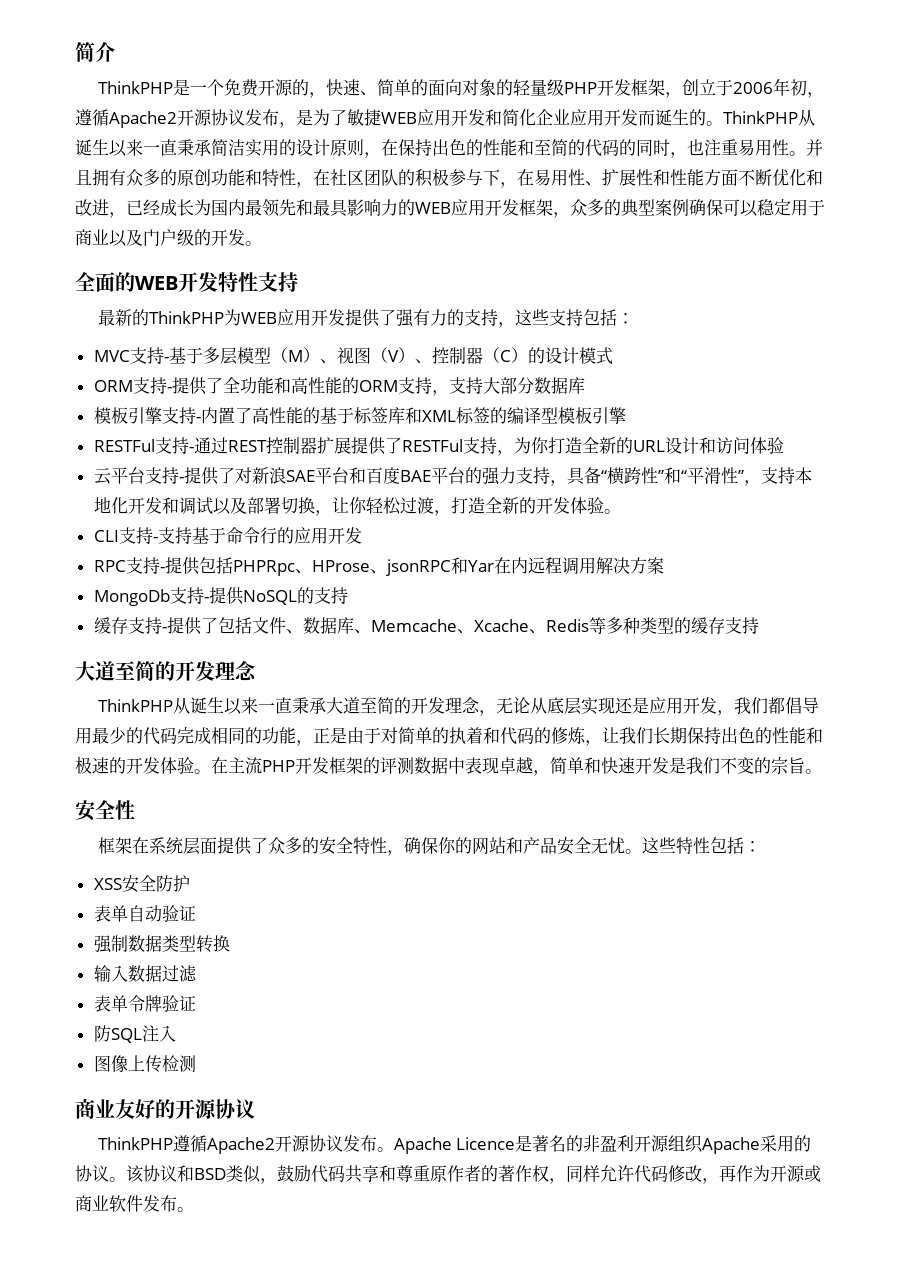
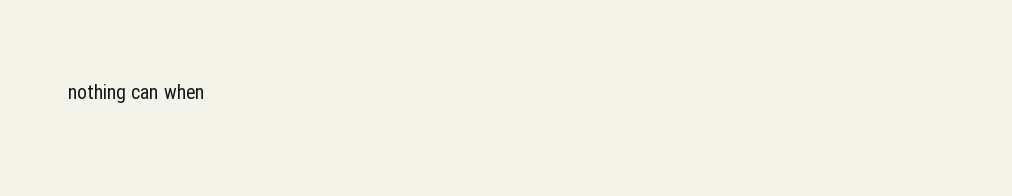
- 简介
- ThinkPHP是一个免费开源的，快速、简单的面向对象的轻量级PHP开发框架，创立于2006年初，遵循Apache2开源协议发布，是为了敏捷WEB应用开发和简化企业应用开发而诞生的。ThinkPHP从诞生以来一直秉承简洁实用的设计原则，在保持出色的性能和至简的代码的同时，也注重易用性。并且拥有众多的原创功能和特性，在社区团队的积极参与下，在易用性、扩展性和性能方面不断优化和改进，已经成长为国内最领先和最具影响力的WEB应用开发框架，众多的典型案例确保可以稳定用于商业以及门户级的开发。
- 全面的WEB开发特性支持
- 最新的ThinkPHP为WEB应用开发提供了强有力的支持，这些支持包括：
- MVC支持-基于多层模型（M）、视图（V）、控制器（C）的设计模式
- ORM支持-提供了全功能和高性能的ORM支持，支持大部分数据库
- 模板引擎支持-内置了高性能的基于标签库和XML标签的编译型模板引擎
- RESTFul支持-通过REST控制器扩展提供了RESTFul支持，为你打造全新的URL设计和访问体验
- 云平台支持-提供了对新浪SAE平台和百度BAE平台的强力支持，具备“横跨性”和“平滑性”，支持本地化开发和调试以及部署切换，让你轻松过渡，打造全新的开发体验。
- CLI支持-支持基于命令行的应用开发
- RPC支持-提供包括PHPRpc、HProse、jsonRPC和Yar在内远程调用解决方案
- MongoDb支持-提供NoSQL的支持
- 缓存支持-提供了包括文件、数据库、Memcache、Xcache、Redis等多种类型的缓存支持
- 大道至简的开发理念
- ThinkPHP从诞生以来一直秉承大道至简的开发理念，无论从底层实现还是应用开发，我们都倡导用最少的代码完成相同的功能，正是由于对简单的执着和代码的修炼，让我们长期保持出色的性能和极速的开发体验。在主流PHP开发框架的评测数据中表现卓越，简单和快速开发是我们不变的宗旨。
- 安全性
- 框架在系统层面提供了众多的安全特性，确保你的网站和产品安全无忧。这些特性包括：
- XSS安全防护
- 表单自动验证
- 强制数据类型转换
- 输入数据过滤
- 表单令牌验证
- 防SQL注入
- 图像上传检测
- 商业友好的开源协议
- ThinkPHP遵循Apache2开源协议发布。Apache Licence是著名的非盈利开源组织Apache采用的协议。该协议和BSD类似，鼓励代码共享和尊重原作者的著作权，同样允许代码修改，再作为开源或商业软件发布。
+ nothing can when

